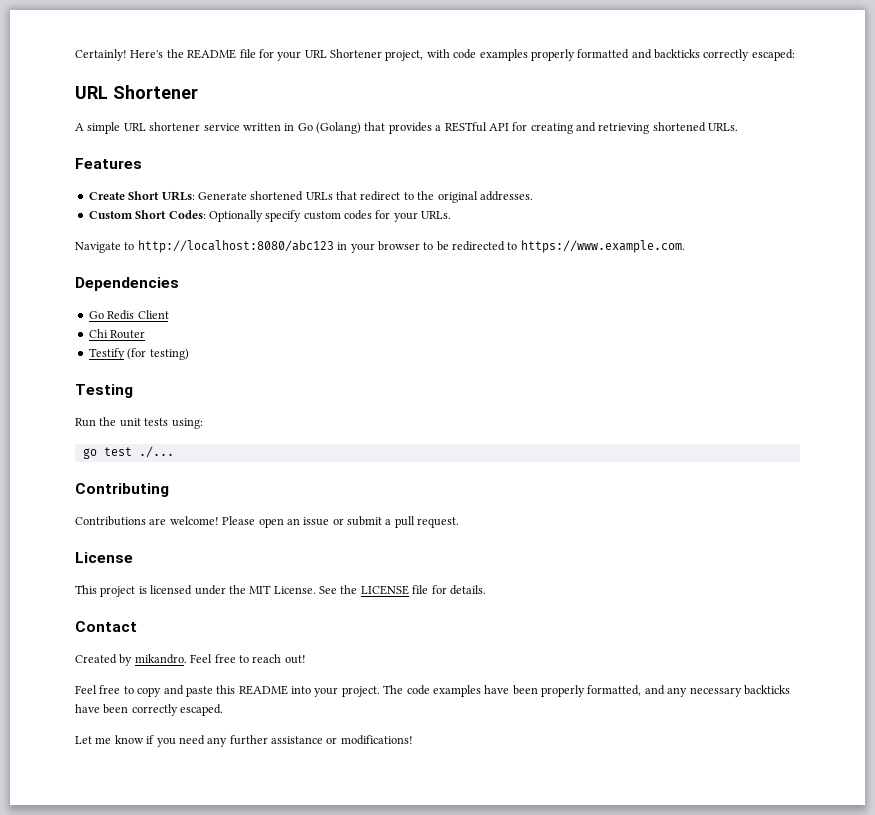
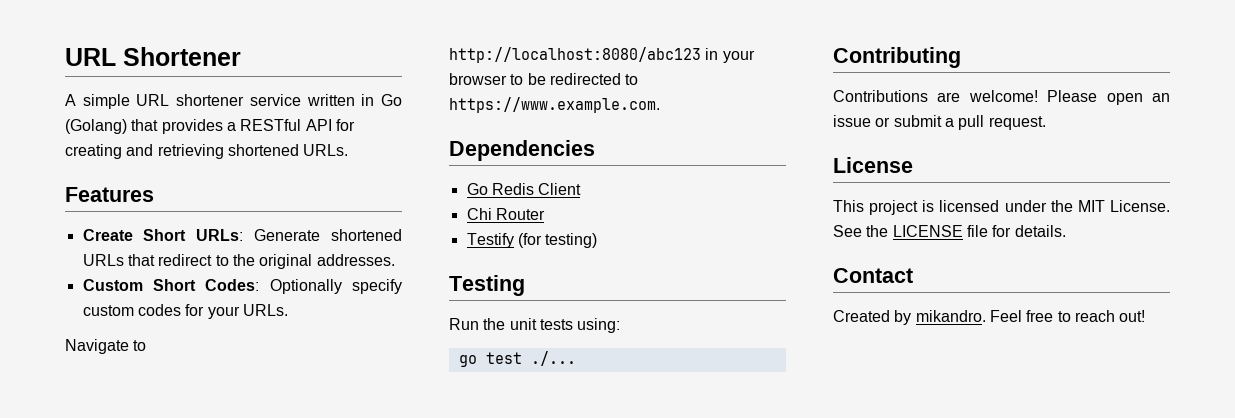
- Certainly! Here's the README file for your URL Shortener project, with code examples properly formatted and backticks correctly escaped:
- Feel free to copy and paste this README into your project. The code examples have been properly formatted, and any necessary backticks have been correctly escaped.
- Let me know if you need any further assistance or modifications!

